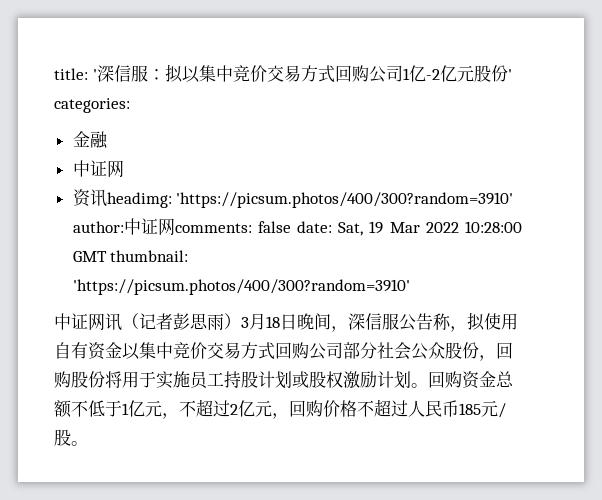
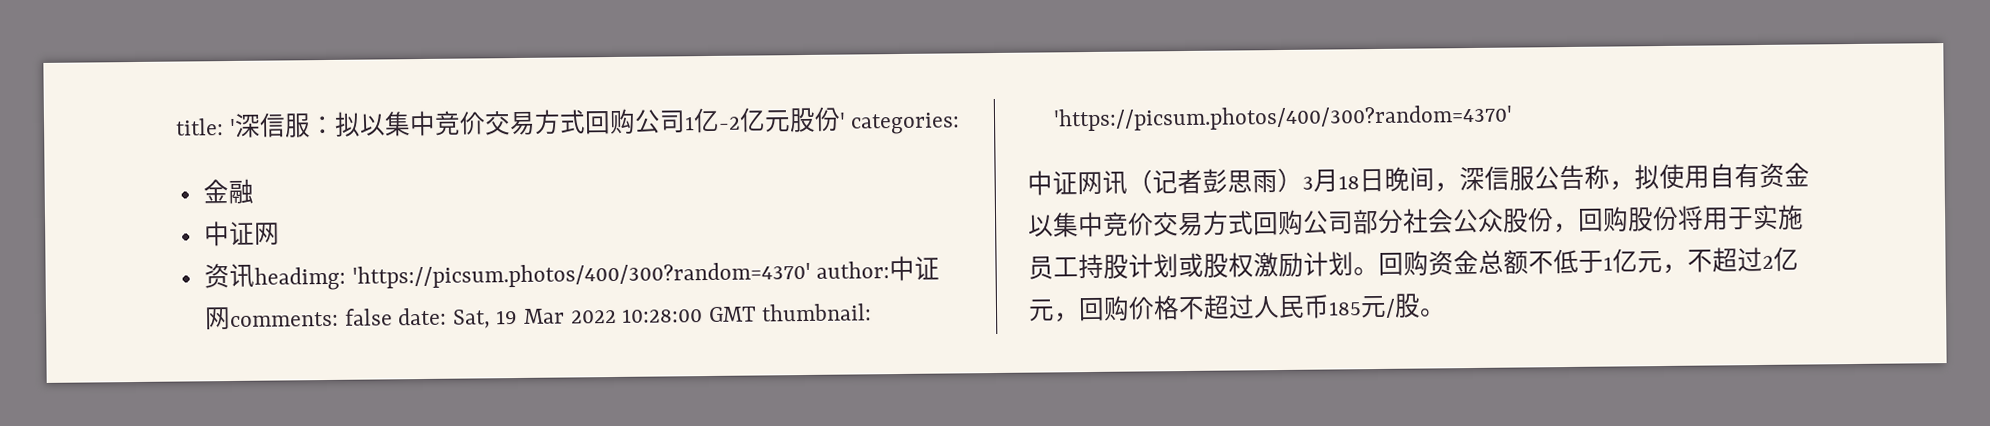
- 资讯headimg: 'https://picsum.photos/400/300?random=3910' author:中证网comments: false date: Sat, 19 Mar 2022 10:28:00 GMT thumbnail: 'https://picsum.photos/400/300?random=3910'
+ 资讯headimg: 'https://picsum.photos/400/300?random=4370' author:中证网comments: false date: Sat, 19 Mar 2022 10:28:00 GMT thumbnail: 'https://picsum.photos/400/300?random=4370'

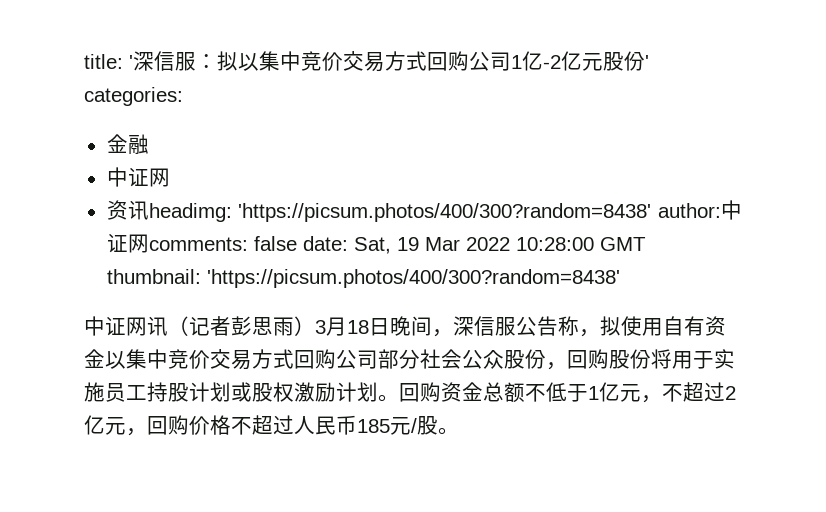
- 资讯headimg: 'https://picsum.photos/400/300?random=4370' author:中证网comments: false date: Sat, 19 Mar 2022 10:28:00 GMT thumbnail: 'https://picsum.photos/400/300?random=4370'
+ 资讯headimg: 'https://picsum.photos/400/300?random=8438' author:中证网comments: false date: Sat, 19 Mar 2022 10:28:00 GMT thumbnail: 'https://picsum.photos/400/300?random=8438'

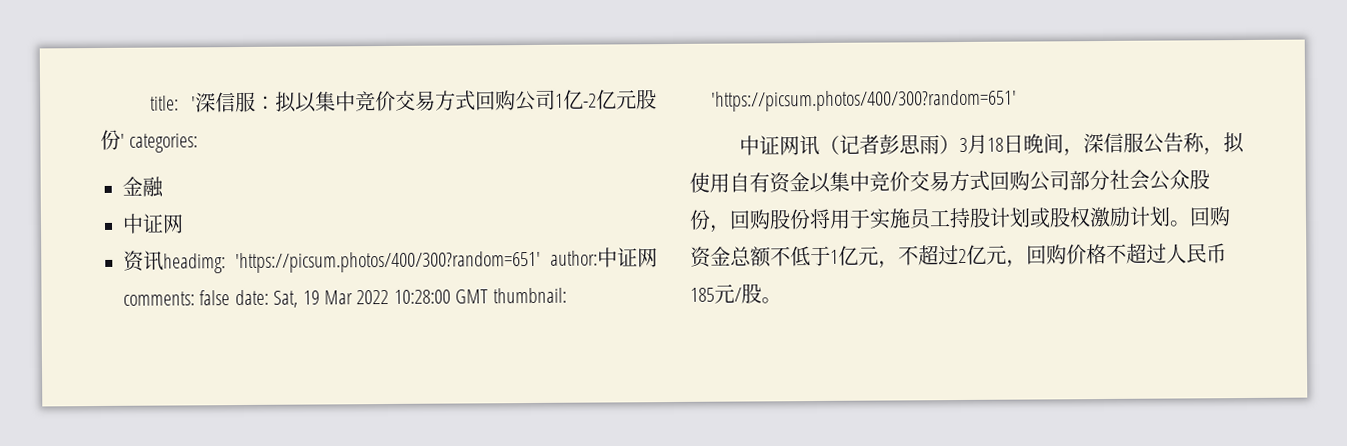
- 资讯headimg: 'https://picsum.photos/400/300?random=8438' author:中证网comments: false date: Sat, 19 Mar 2022 10:28:00 GMT thumbnail: 'https://picsum.photos/400/300?random=8438'
+ 资讯headimg: 'https://picsum.photos/400/300?random=651' author:中证网comments: false date: Sat, 19 Mar 2022 10:28:00 GMT thumbnail: 'https://picsum.photos/400/300?random=651'

